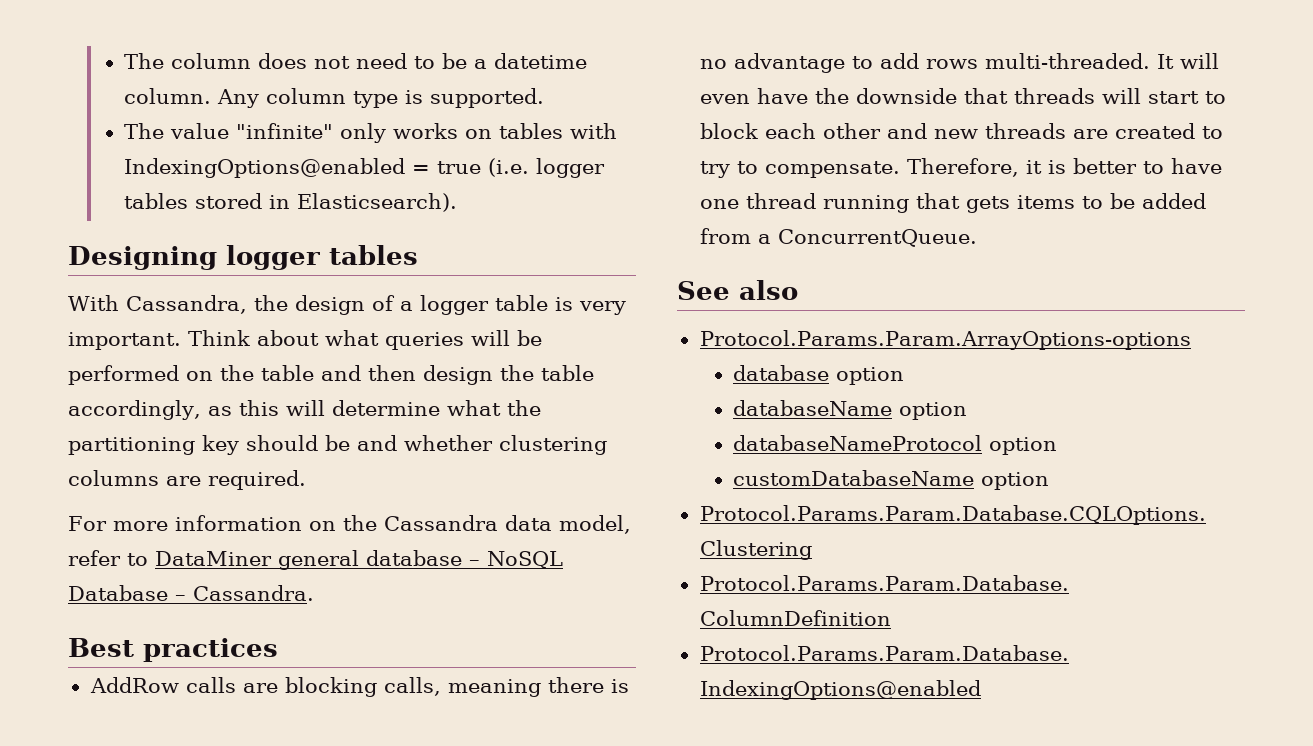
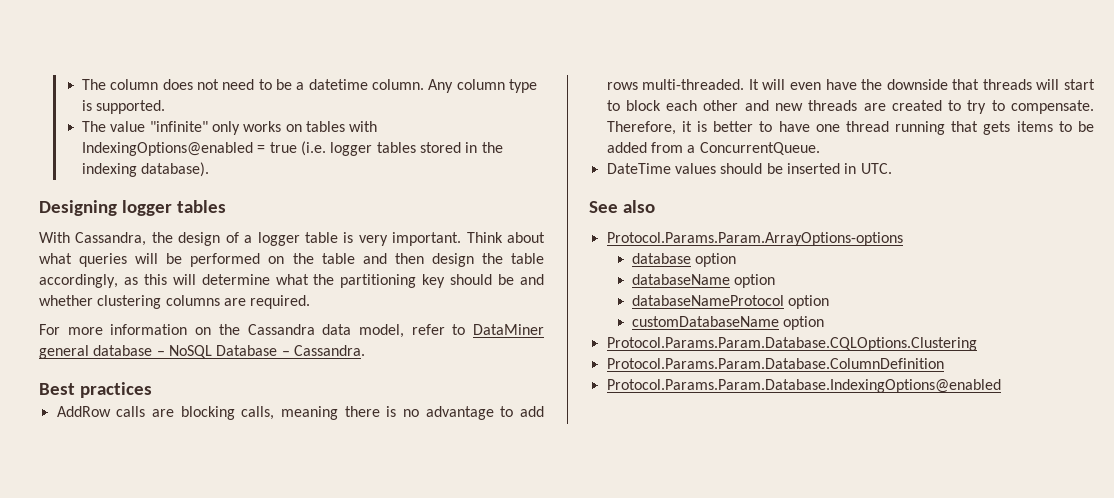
- The value "infinite" only works on tables with IndexingOptions@enabled = true (i.e. logger tables stored in Elasticsearch).
+ The value "infinite" only works on tables with IndexingOptions@enabled = true (i.e. logger tables stored in the indexing database).
+ DateTime values should be inserted in UTC.

